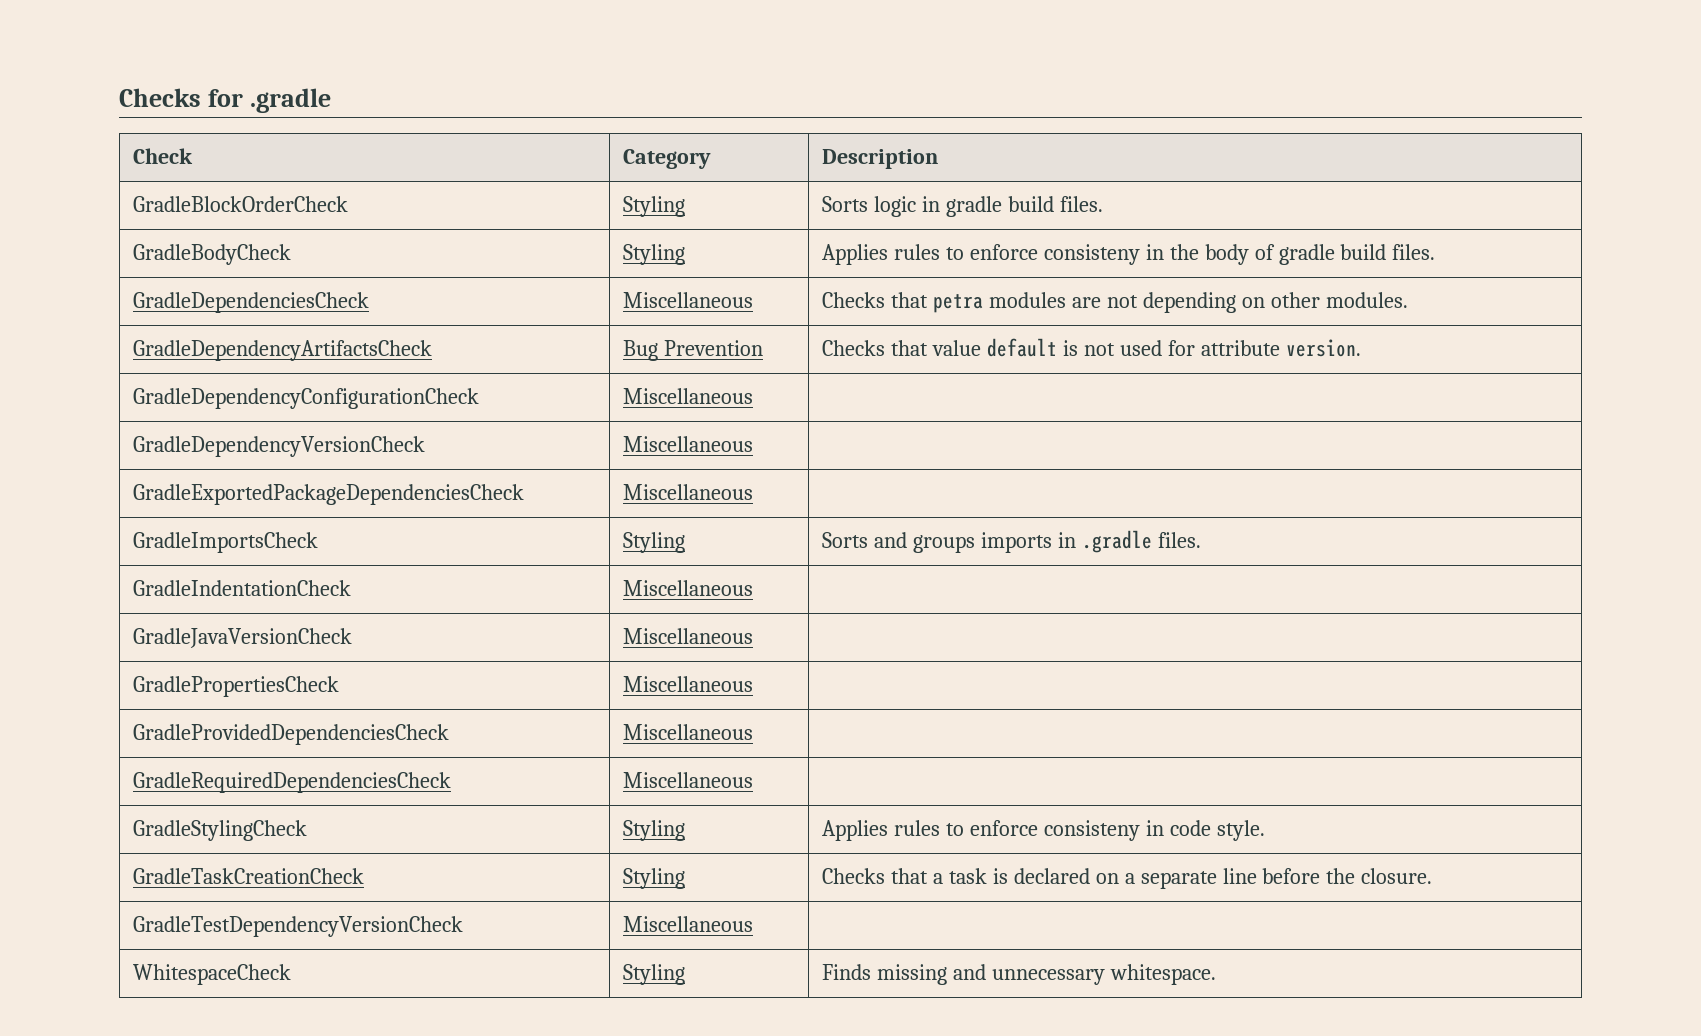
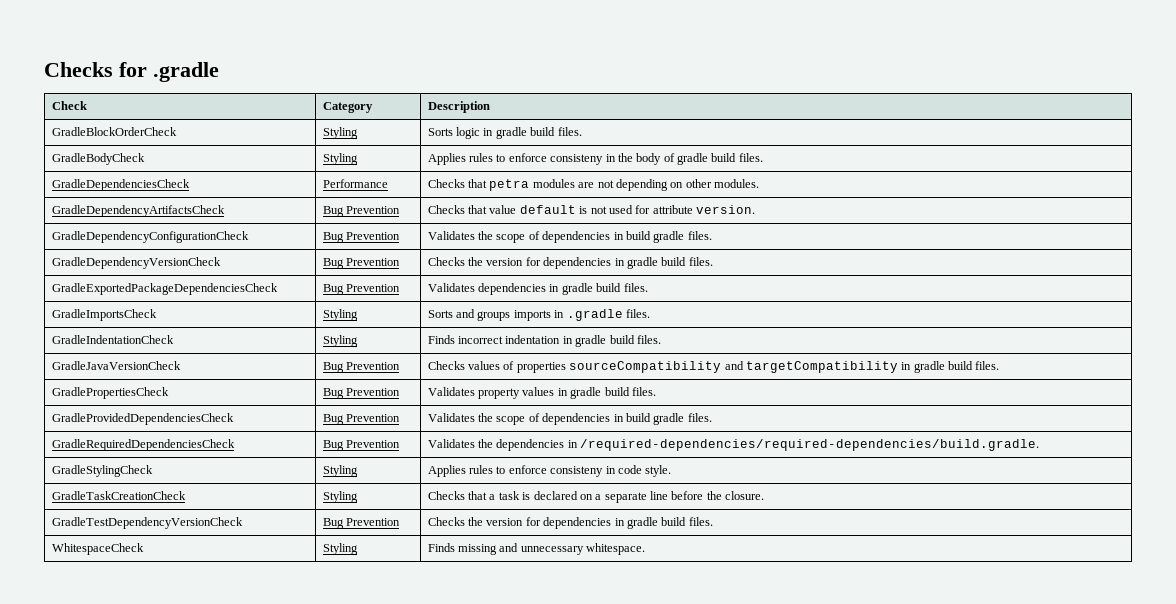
- GradleDependenciesCheck | Miscellaneous | Checks that petra modules are not depending on other modules.
+ GradleDependenciesCheck | Performance | Checks that petra modules are not depending on other modules.
- GradleDependencyConfigurationCheck | Miscellaneous |
- GradleDependencyVersionCheck | Miscellaneous |
- GradleExportedPackageDependenciesCheck | Miscellaneous |
+ GradleDependencyConfigurationCheck | Bug Prevention | Validates the scope of dependencies in build gradle files.
+ GradleDependencyVersionCheck | Bug Prevention | Checks the version for dependencies in gradle build files.
+ GradleExportedPackageDependenciesCheck | Bug Prevention | Validates dependencies in gradle build files.
- GradleIndentationCheck | Miscellaneous |
- GradleJavaVersionCheck | Miscellaneous |
- GradlePropertiesCheck | Miscellaneous |
- GradleProvidedDependenciesCheck | Miscellaneous |
- GradleRequiredDependenciesCheck | Miscellaneous |
+ GradleIndentationCheck | Styling | Finds incorrect indentation in gradle build files.
+ GradleJavaVersionCheck | Bug Prevention | Checks values of properties sourceCompatibility and targetCompatibility in gradle build files.
+ GradlePropertiesCheck | Bug Prevention | Validates property values in gradle build files.
+ GradleProvidedDependenciesCheck | Bug Prevention | Validates the scope of dependencies in build gradle files.
+ GradleRequiredDependenciesCheck | Bug Prevention | Validates the dependencies in /required-dependencies/required-dependencies/build.gradle.
- GradleTestDependencyVersionCheck | Miscellaneous |
+ GradleTestDependencyVersionCheck | Bug Prevention | Checks the version for dependencies in gradle build files.

